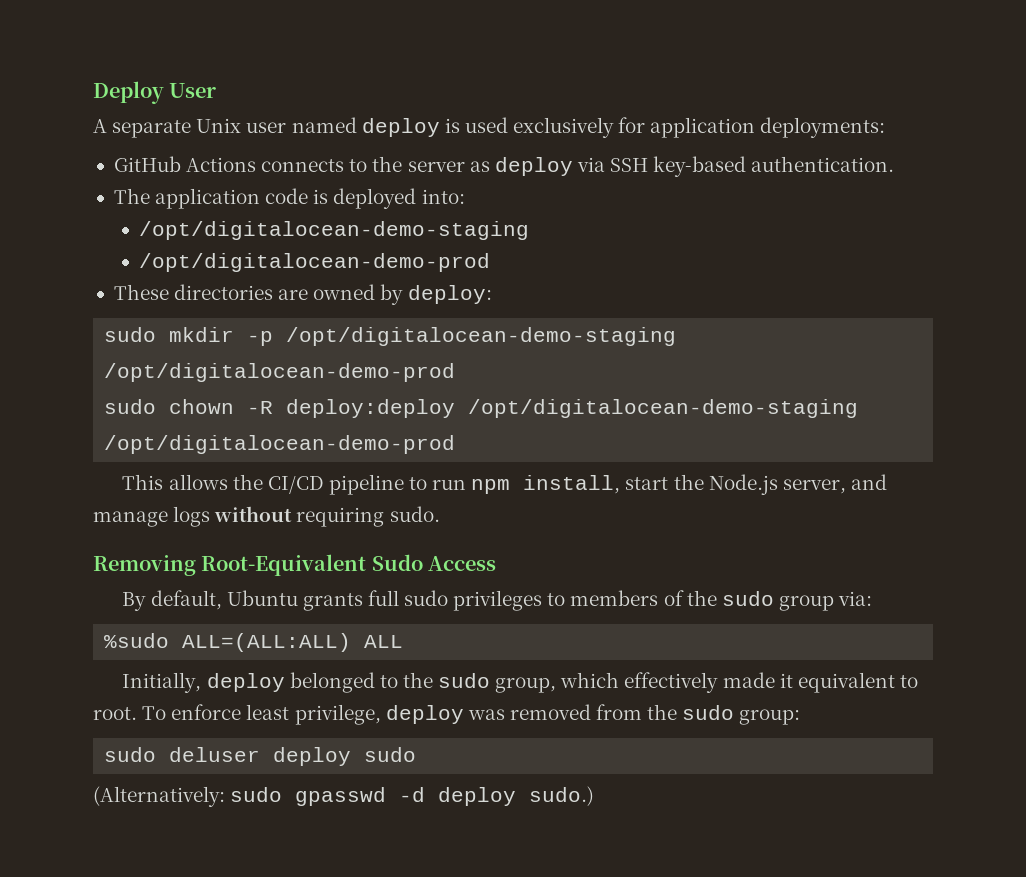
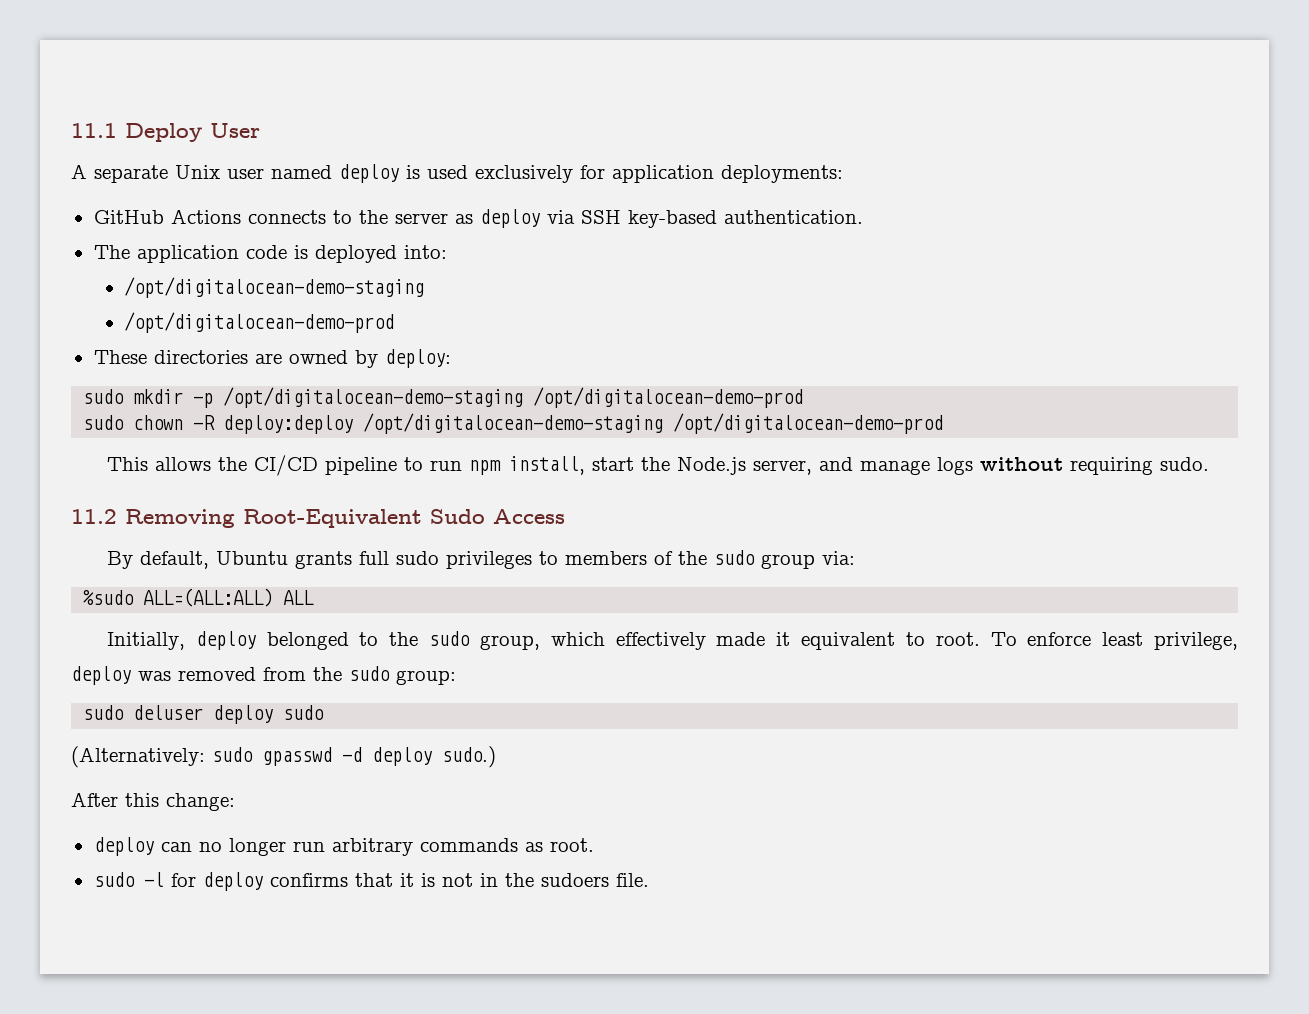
- Deploy User
+ 11.1 Deploy User
- Removing Root-Equivalent Sudo Access
+ 11.2 Removing Root-Equivalent Sudo Access
+ After this change:
+ deploy can no longer run arbitrary commands as root.
+ sudo -l for deploy confirms that it is not in the sudoers file.

